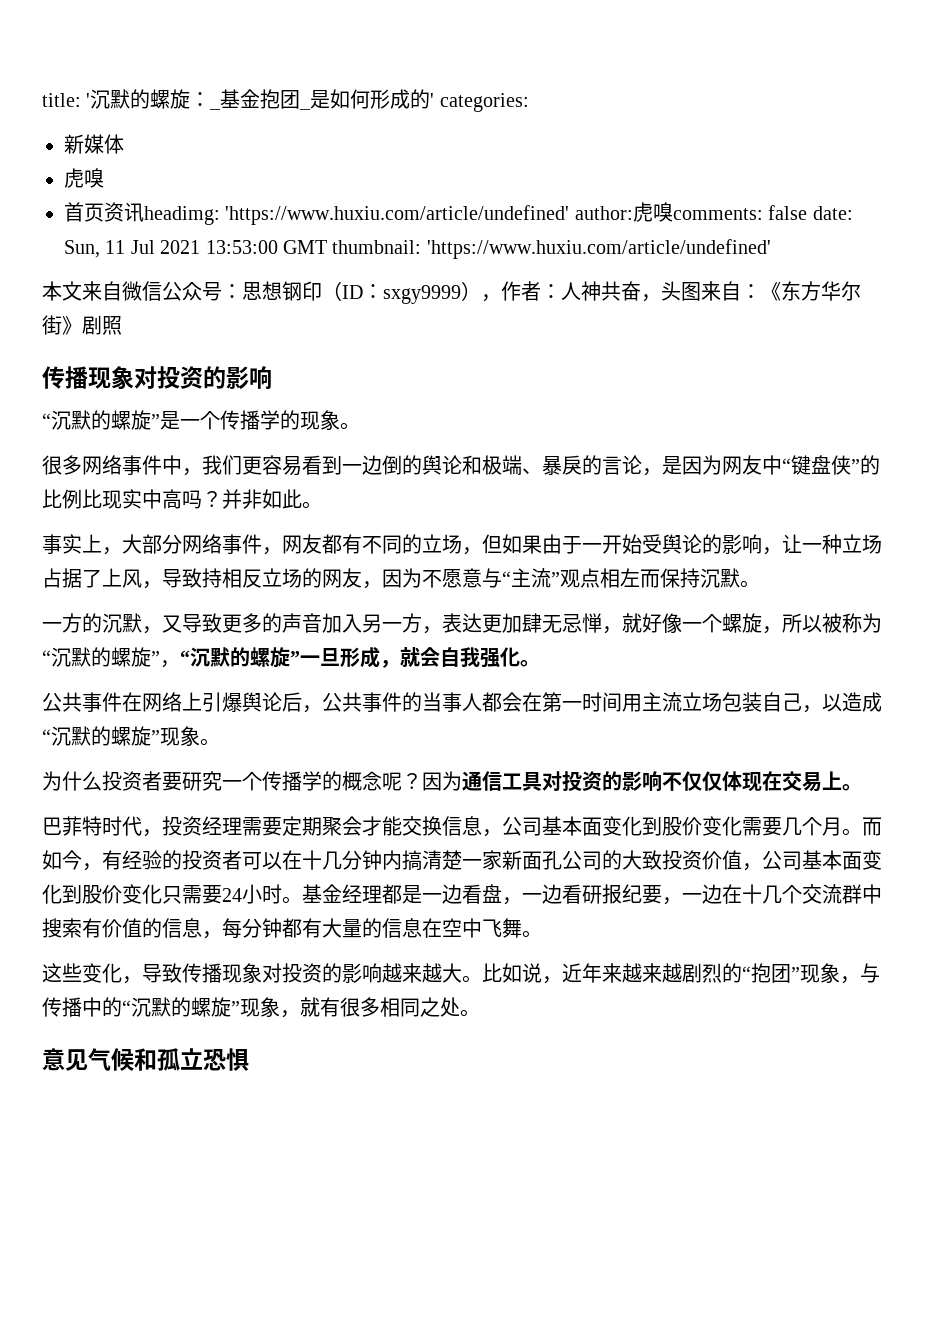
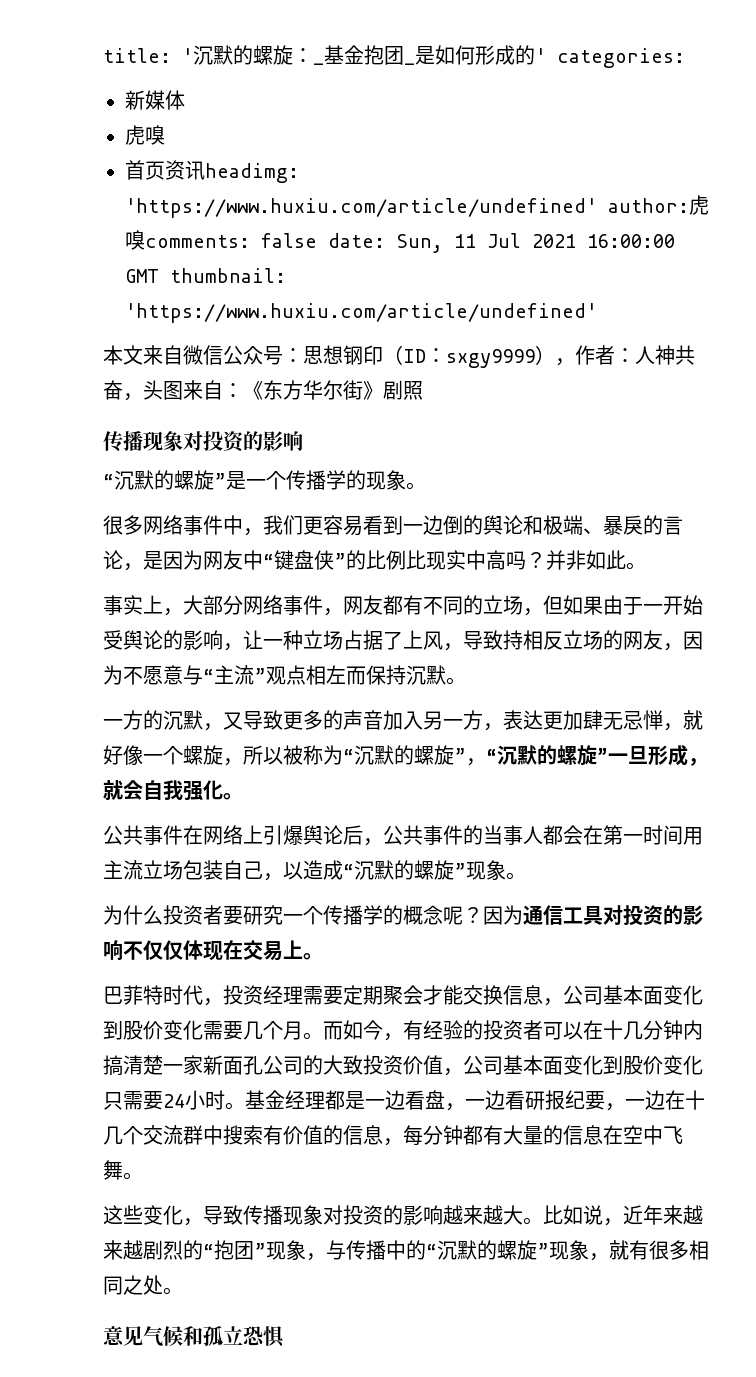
- 首页资讯headimg: 'https://www.huxiu.com/article/undefined' author:虎嗅comments: false date: Sun, 11 Jul 2021 13:53:00 GMT thumbnail: 'https://www.huxiu.com/article/undefined'
+ 首页资讯headimg: 'https://www.huxiu.com/article/undefined' author:虎嗅comments: false date: Sun, 11 Jul 2021 16:00:00 GMT thumbnail: 'https://www.huxiu.com/article/undefined'

